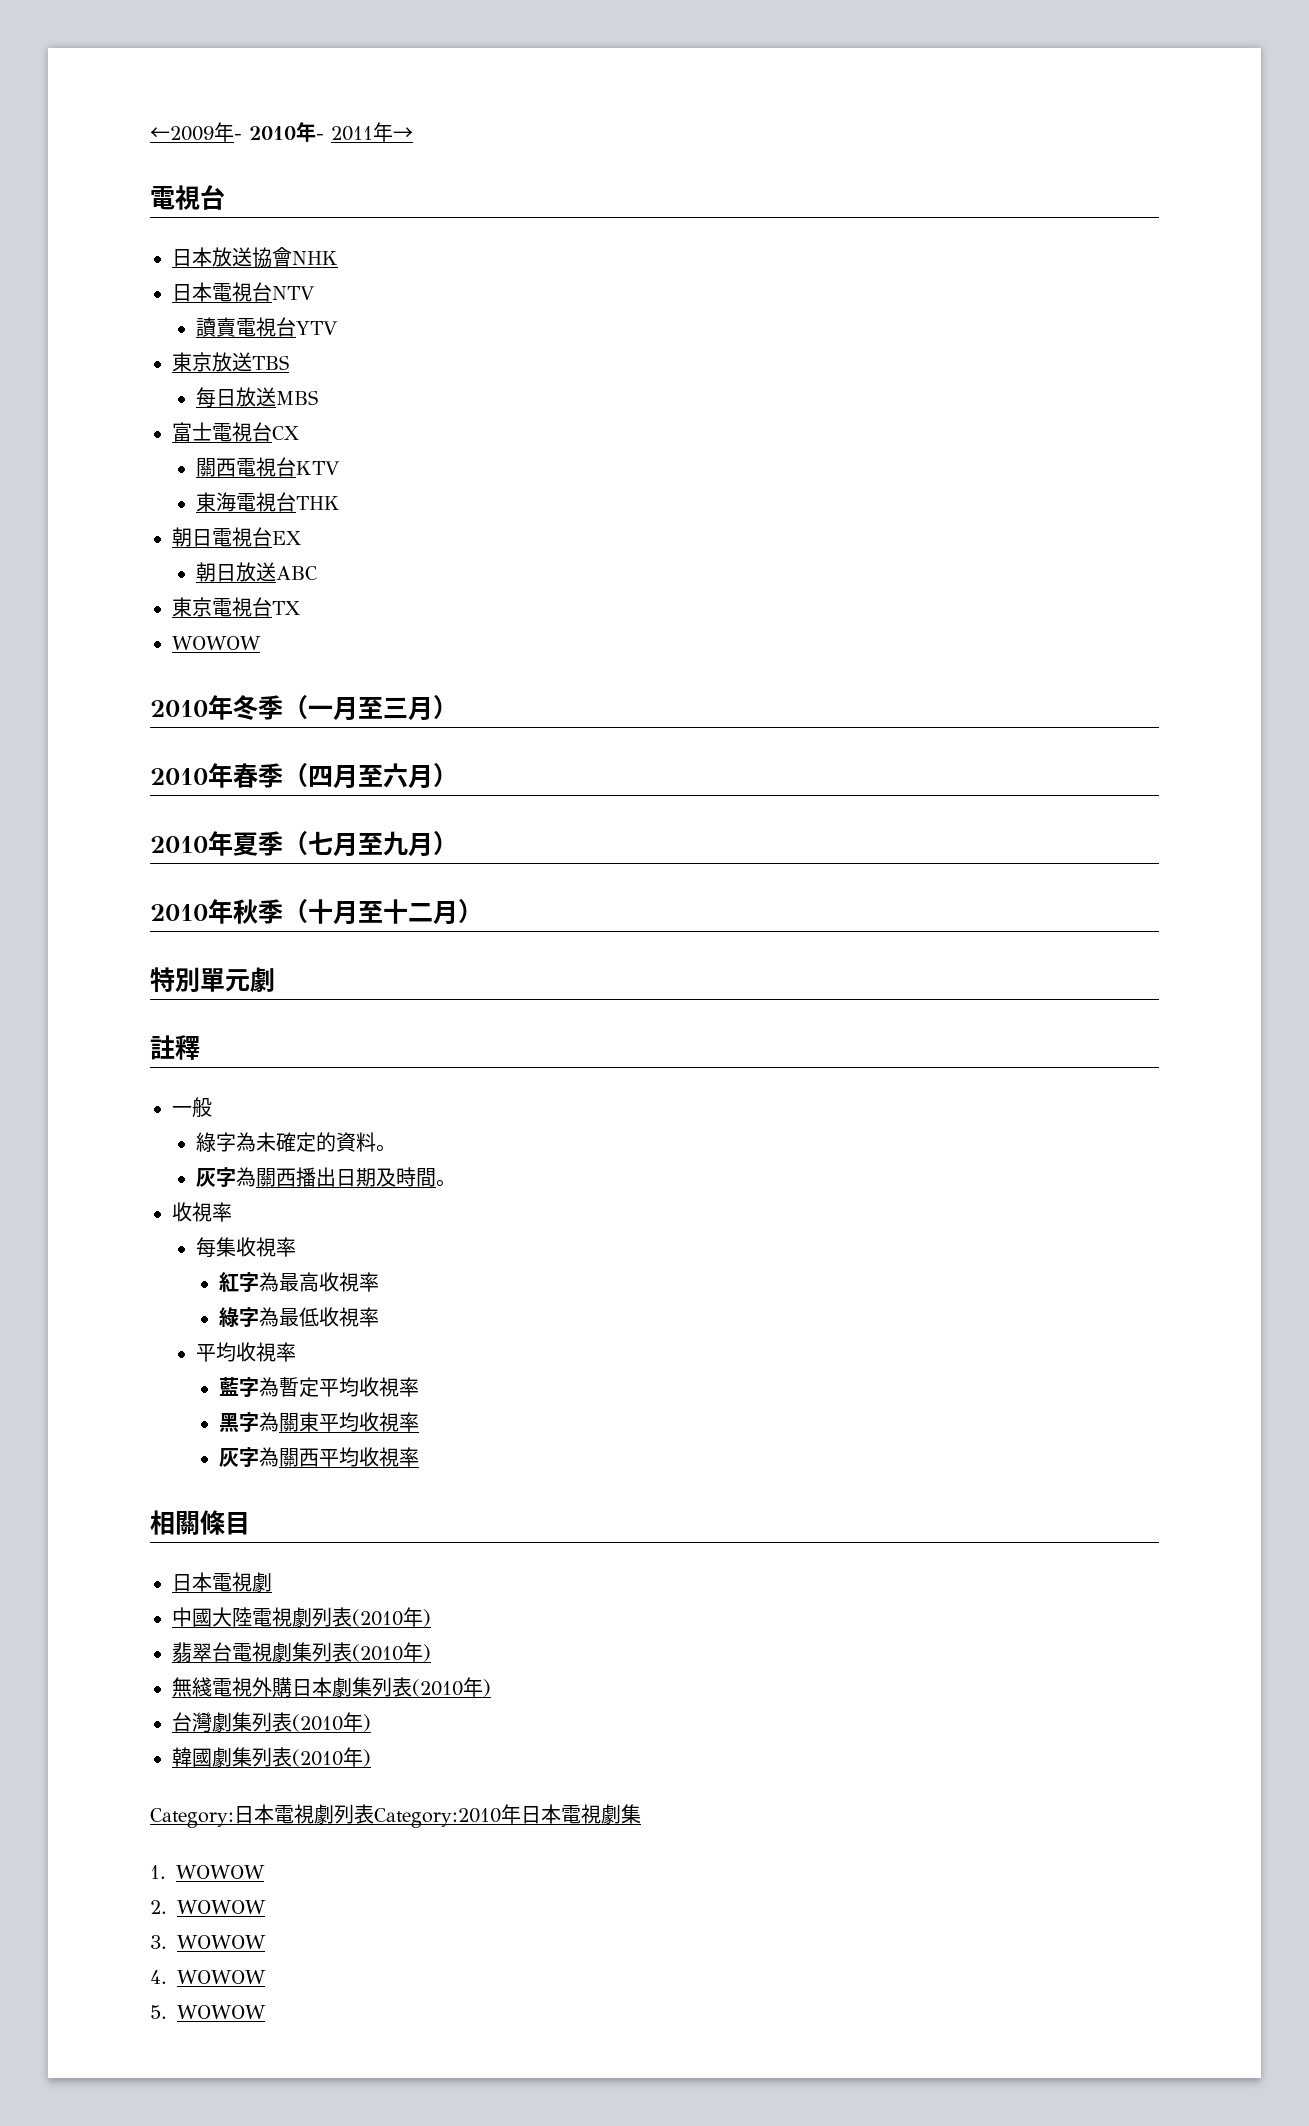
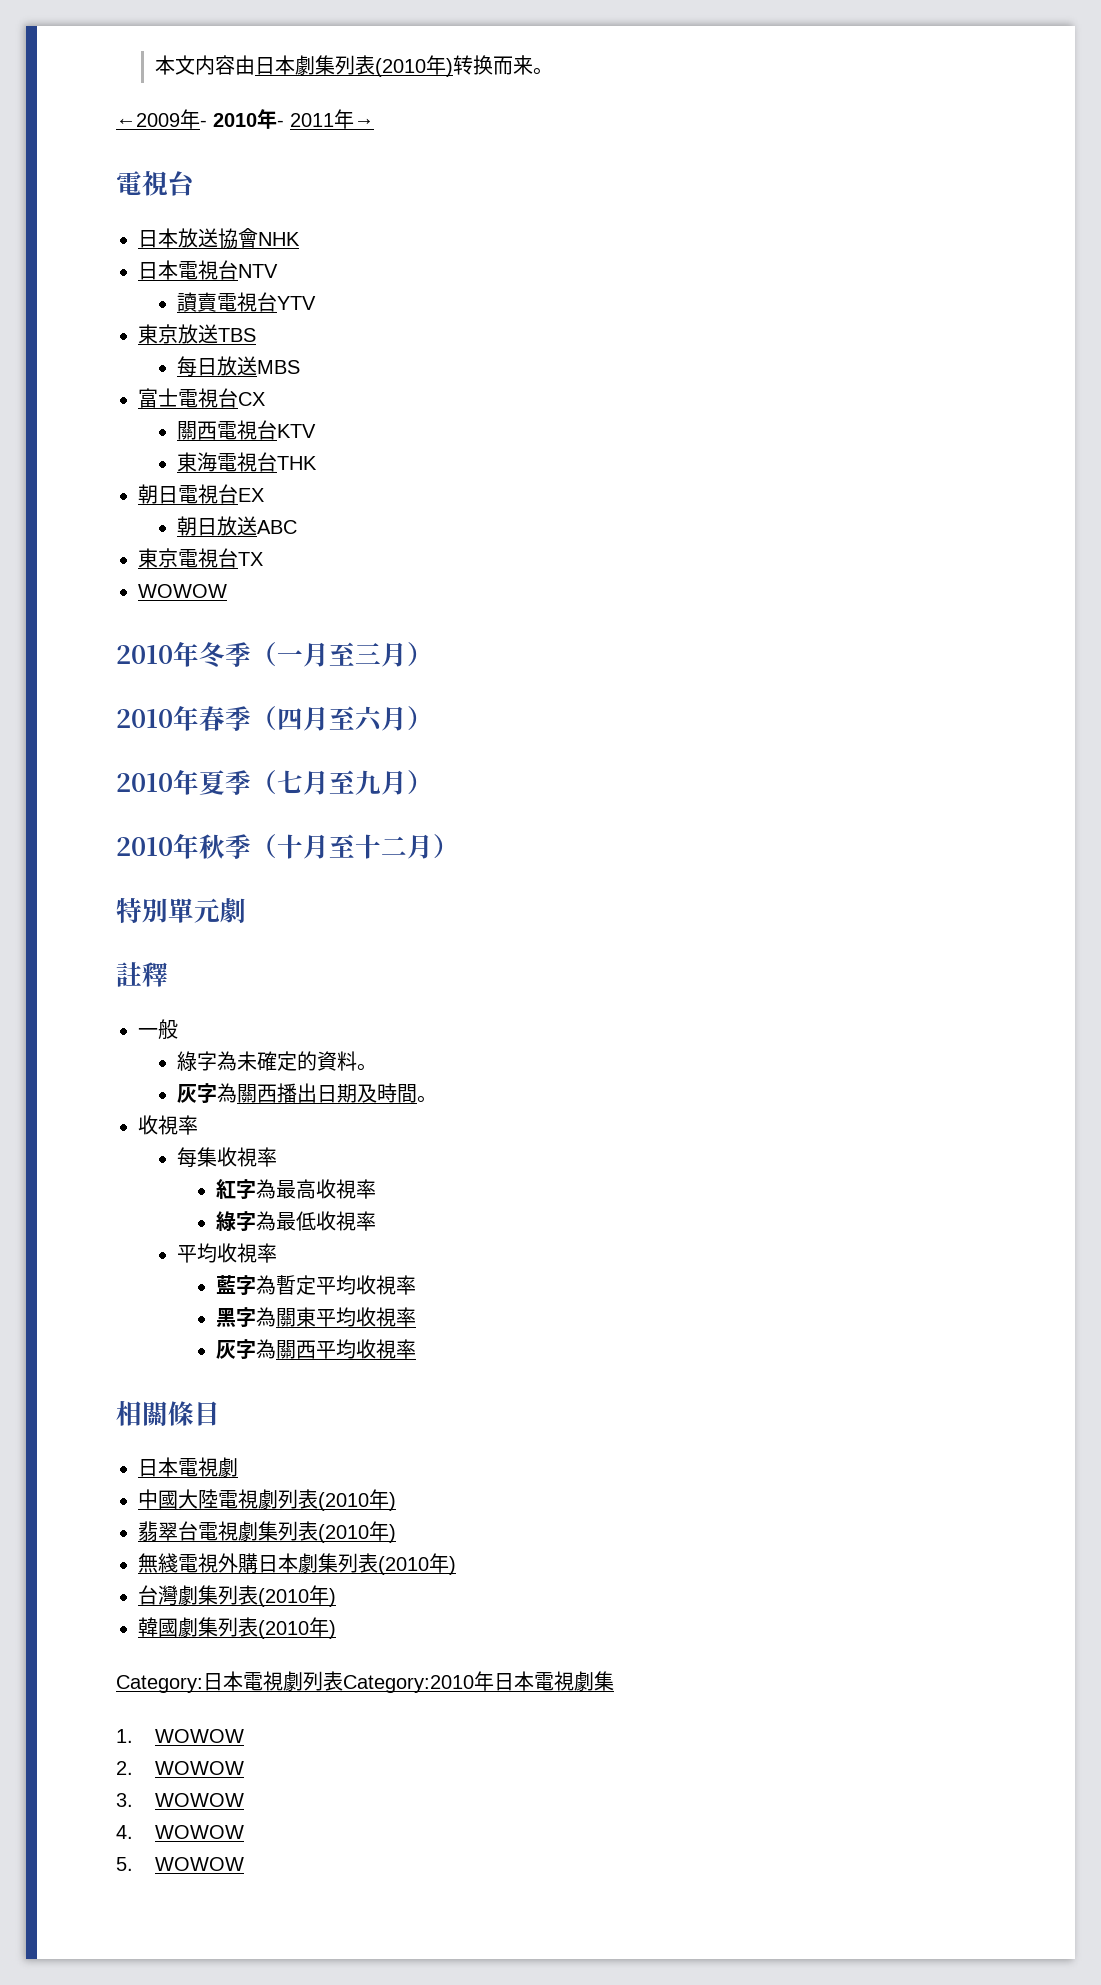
+ 本文内容由日本劇集列表(2010年)转换而来。

